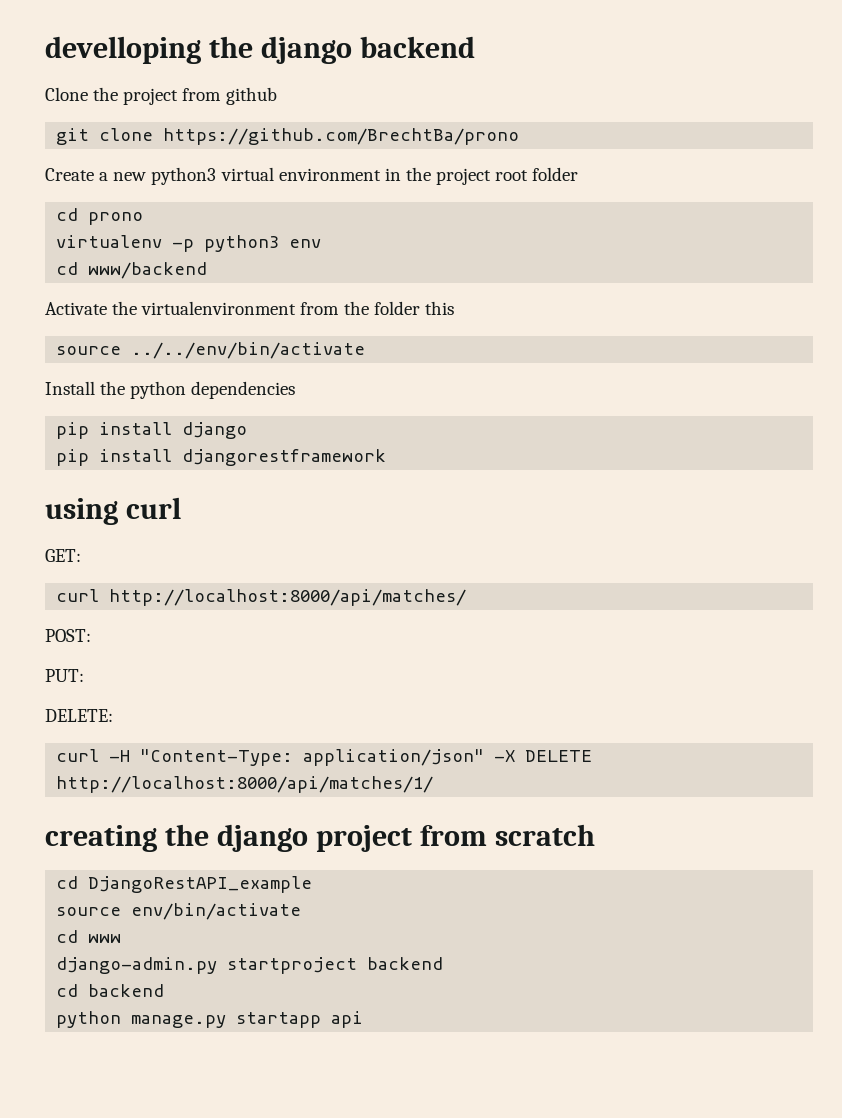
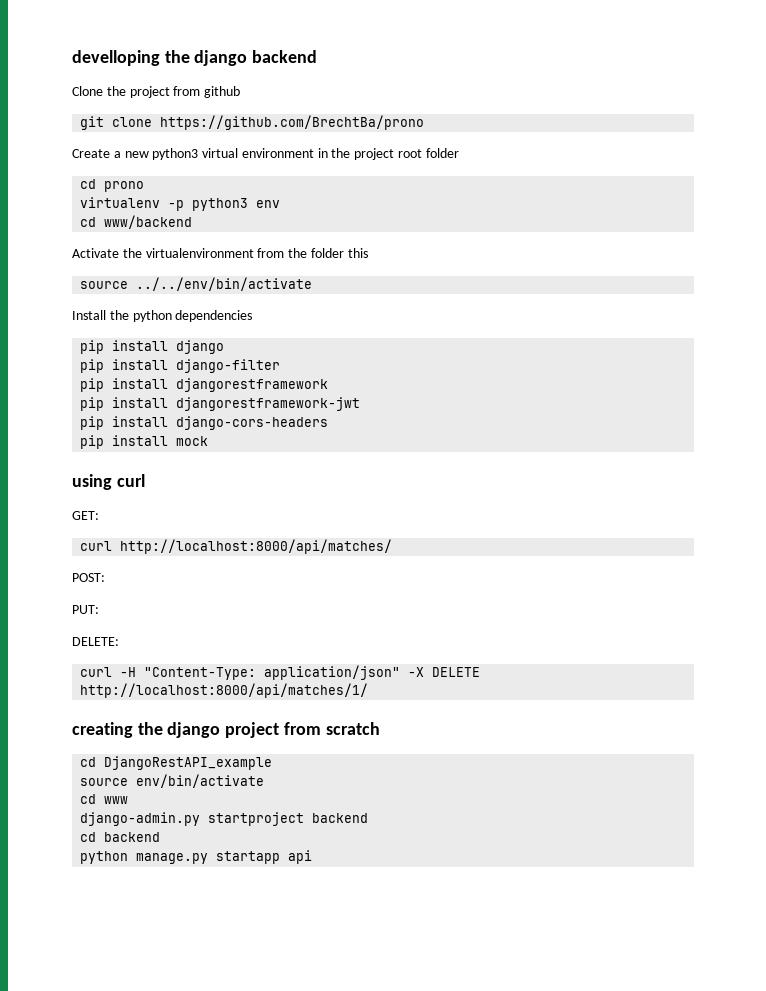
+ pip install django-filter
+ pip install djangorestframework-jwt
+ pip install django-cors-headers
+ pip install mock

